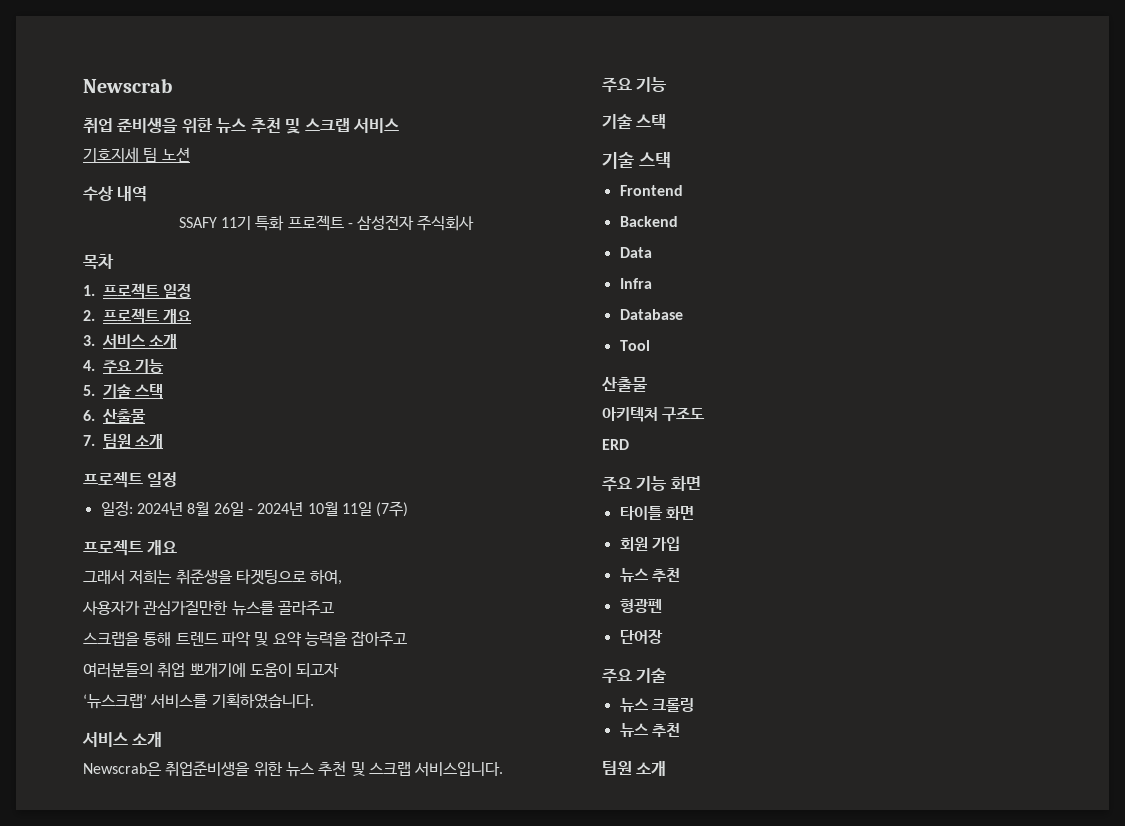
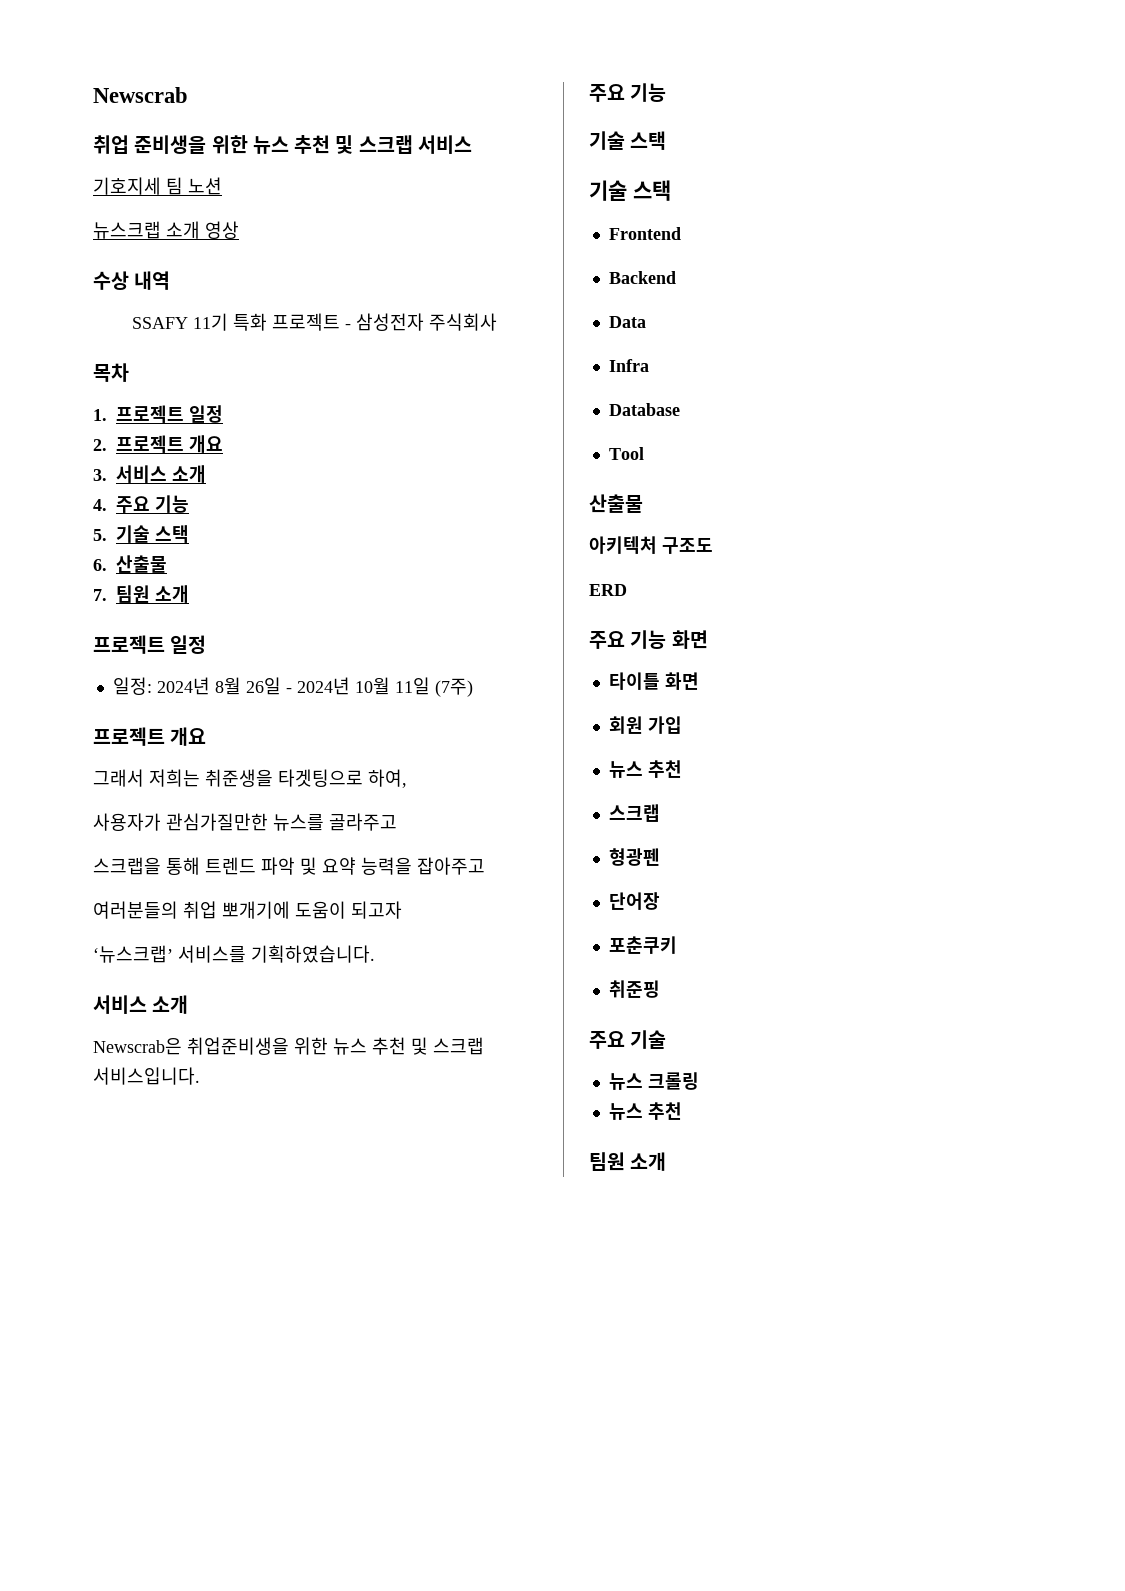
+ 뉴스크랩 소개 영상
  회원 가입
  뉴스 추천
+ 스크랩
+ 포춘쿠키
+ 취준핑

